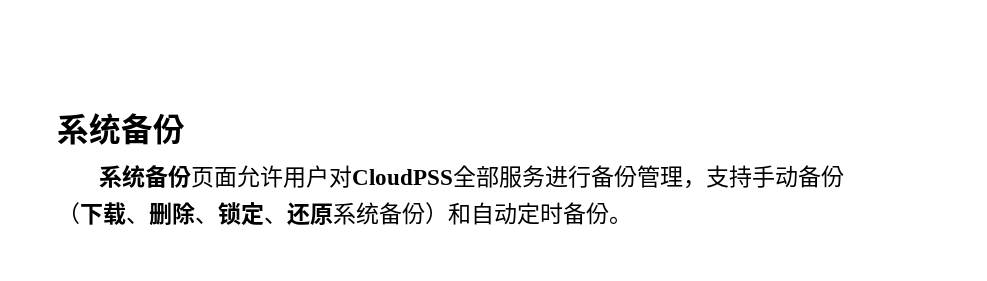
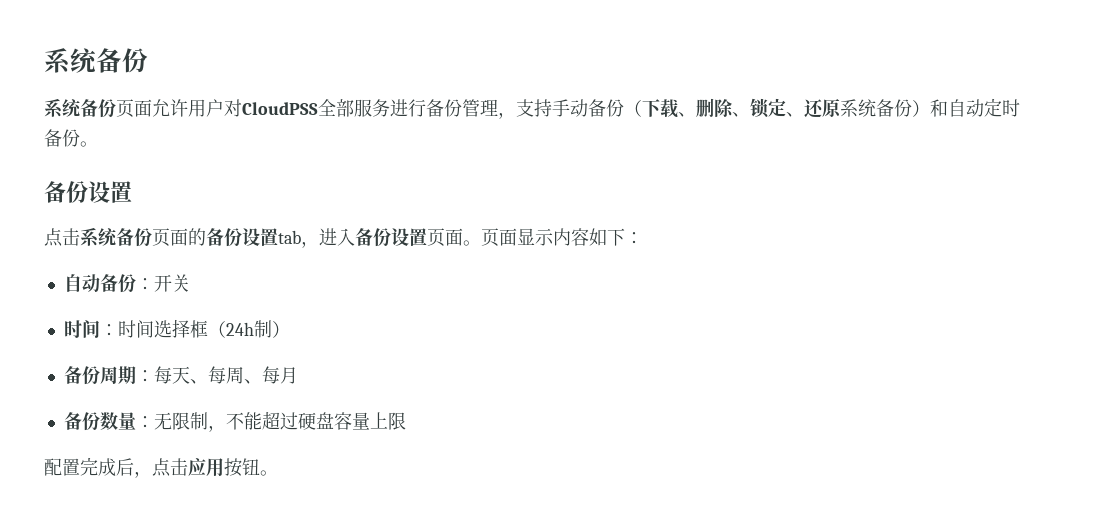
  系统备份页面允许用户对CloudPSS全部服务进行备份管理，支持手动备份（下载、删除、锁定、还原系统备份）和自动定时备份。
+ 备份设置
+ 点击系统备份页面的备份设置tab，进入备份设置页面。页面显示内容如下：
+ 自动备份：开关
+ 时间：时间选择框（24h制）
+ 备份周期：每天、每周、每月
+ 备份数量：无限制，不能超过硬盘容量上限
+ 配置完成后，点击应用按钮。

